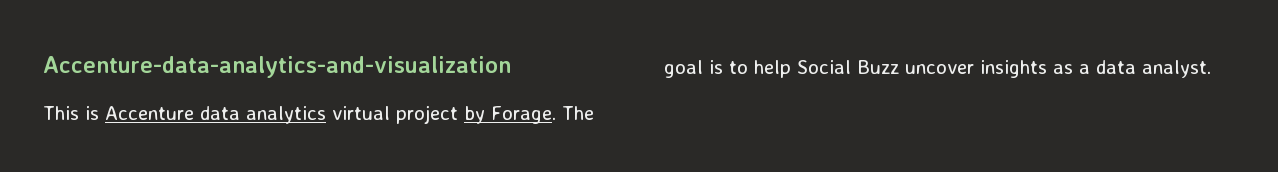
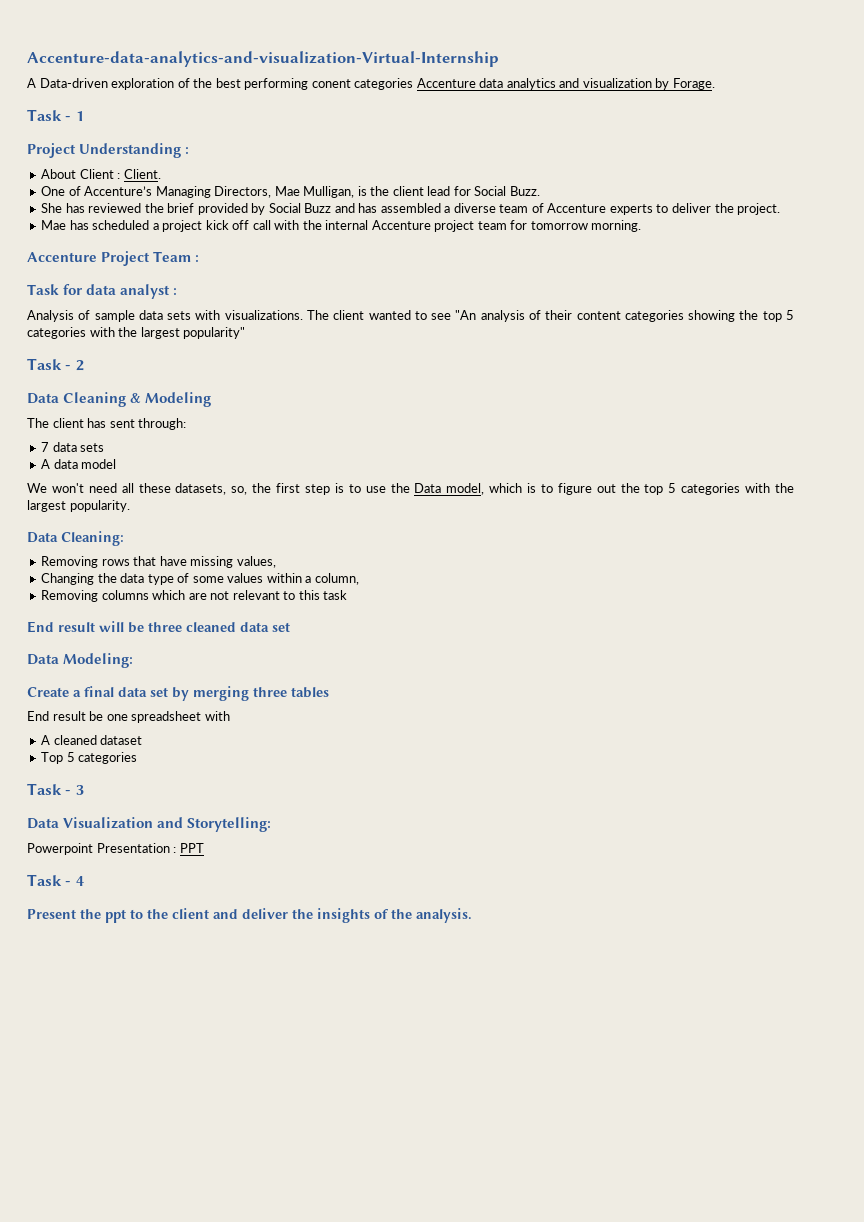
- Accenture-data-analytics-and-visualization
- This is Accenture data analytics virtual project by Forage. The goal is to help Social Buzz uncover insights as a data analyst.
+ Accenture-data-analytics-and-visualization-Virtual-Internship
+ A Data-driven exploration of the best performing conent categories Accenture data analytics and visualization by Forage.
+ Task - 1
+ Project Understanding :
+ About Client : Client.
+ One of Accenture’s Managing Directors, Mae Mulligan, is the client lead for Social Buzz.
+ She has reviewed the brief provided by Social Buzz and has assembled a diverse team of Accenture experts to deliver the project.
+ Mae has scheduled a project kick off call with the internal Accenture project team for tomorrow morning.
+ Accenture Project Team :
+ Task for data analyst :
+ Analysis of sample data sets with visualizations. The client wanted to see "An analysis of their content categories showing the top 5 categories with the largest popularity"
+ Task - 2
+ Data Cleaning & Modeling
+ The client has sent through:
+ 7 data sets
+ A data model
+ We won't need all these datasets, so, the first step is to use the Data model, which is to figure out the top 5 categories with the largest popularity.
+ Data Cleaning:
+ Removing rows that have missing values,
+ Changing the data type of some values within a column,
+ Removing columns which are not relevant to this task
+ End result will be three cleaned data set
+ Data Modeling:
+ Create a final data set by merging three tables
+ End result be one spreadsheet with
+ A cleaned dataset
+ Top 5 categories
+ Task - 3
+ Data Visualization and Storytelling:
+ Powerpoint Presentation : PPT
+ Task - 4
+ Present the ppt to the client and deliver the insights of the analysis.

